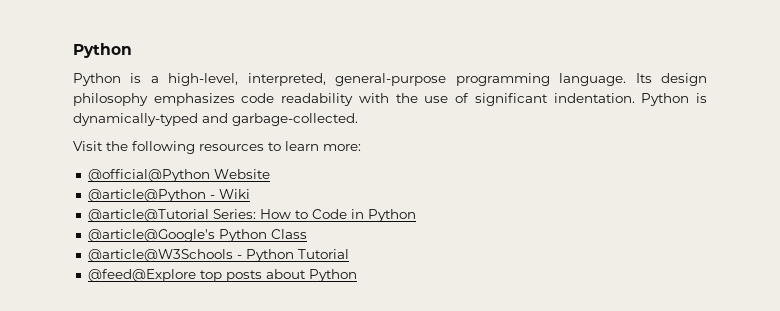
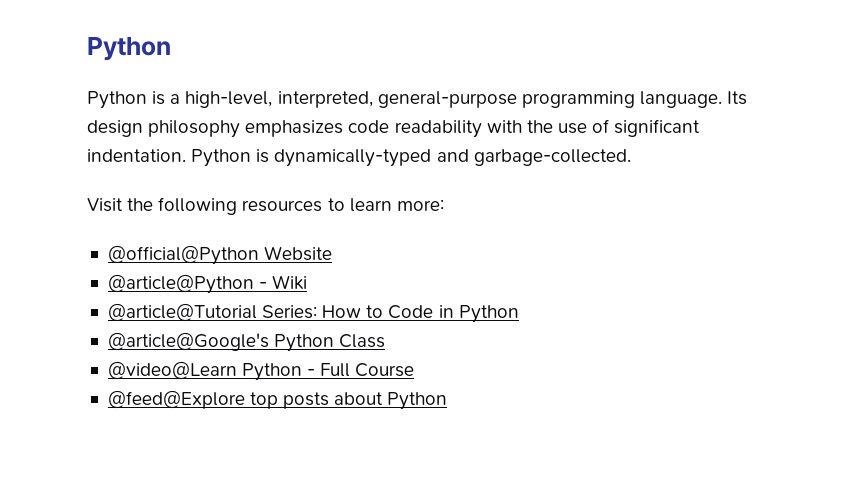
- @article@W3Schools - Python Tutorial
+ @video@Learn Python - Full Course

